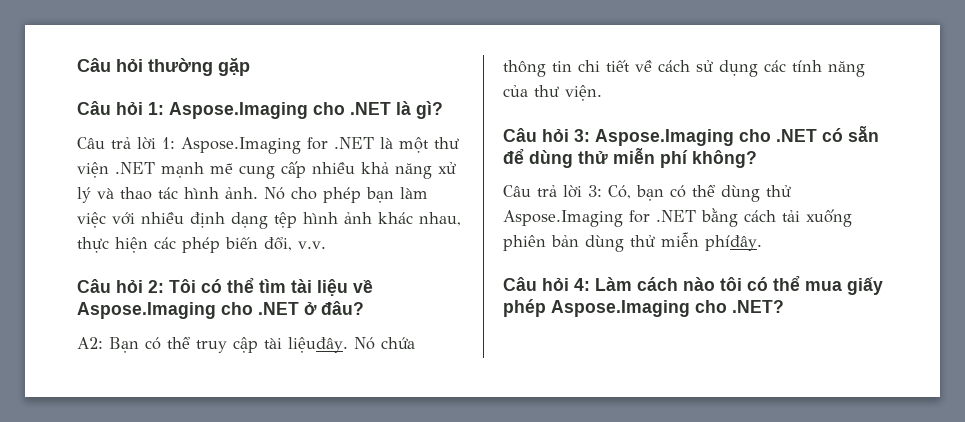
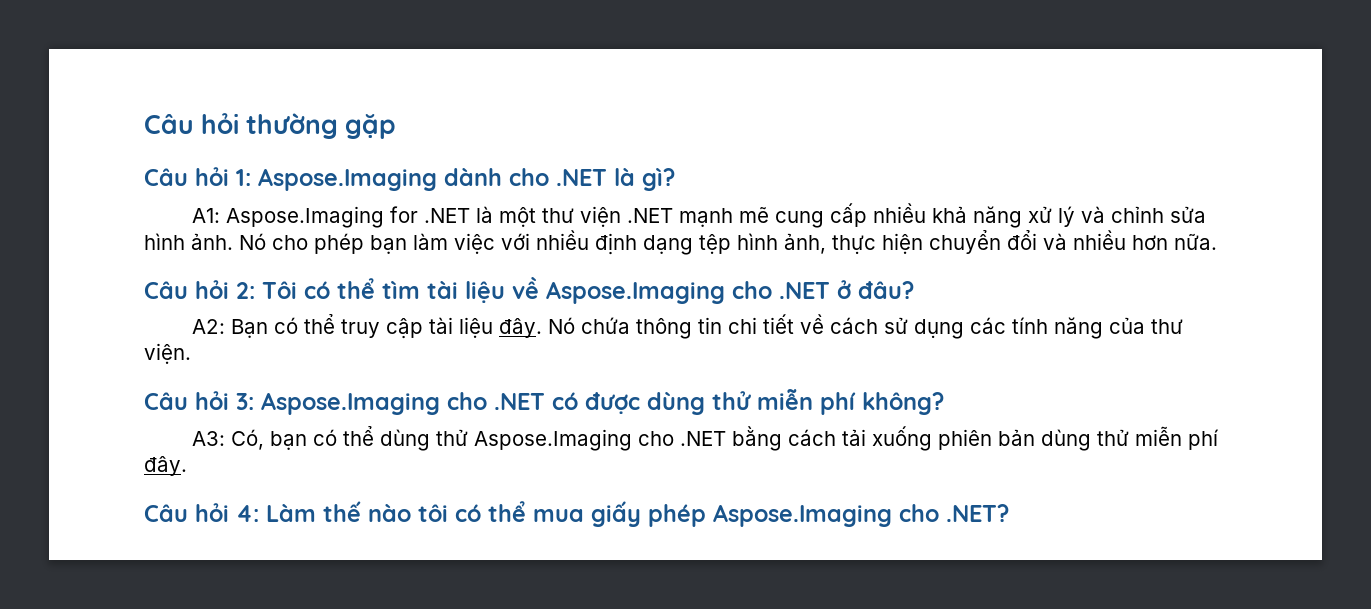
- Câu hỏi 1: Aspose.Imaging cho .NET là gì?
+ Câu hỏi 1: Aspose.Imaging dành cho .NET là gì?
- Câu trả lời 1: Aspose.Imaging for .NET là một thư viện .NET mạnh mẽ cung cấp nhiều khả năng xử lý và thao tác hình ảnh.
+ A1: Aspose.Imaging for .NET là một thư viện .NET mạnh mẽ cung cấp nhiều khả năng xử lý và chỉnh sửa hình ảnh.
- Nó cho phép bạn làm việc với nhiều định dạng tệp hình ảnh khác nhau, thực hiện các phép biến đổi, v.v.
+ Nó cho phép bạn làm việc với nhiều định dạng tệp hình ảnh, thực hiện chuyển đổi và nhiều hơn nữa.
- A2: Bạn có thể truy cập tài liệuđây.
+ A2: Bạn có thể truy cập tài liệu đây.
- Câu hỏi 3: Aspose.Imaging cho .NET có sẵn để dùng thử miễn phí không?
+ Câu hỏi 3: Aspose.Imaging cho .NET có được dùng thử miễn phí không?
- Câu trả lời 3: Có, bạn có thể dùng thử Aspose.Imaging for .NET bằng cách tải xuống phiên bản dùng thử miễn phíđây.
+ A3: Có, bạn có thể dùng thử Aspose.Imaging cho .NET bằng cách tải xuống phiên bản dùng thử miễn phí đây.
- Câu hỏi 4: Làm cách nào tôi có thể mua giấy phép Aspose.Imaging cho .NET?
+ Câu hỏi 4: Làm thế nào tôi có thể mua giấy phép Aspose.Imaging cho .NET?

